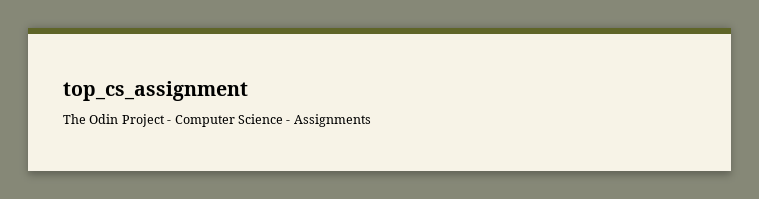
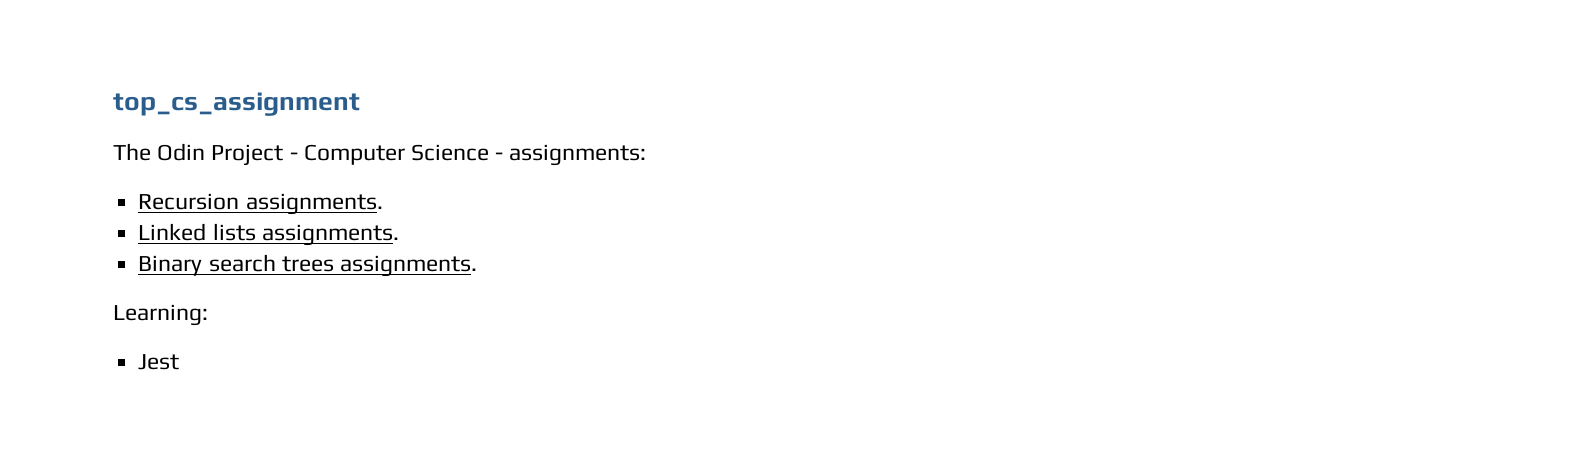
- The Odin Project - Computer Science - Assignments
+ The Odin Project - Computer Science - assignments:
+ Recursion assignments.
+ Linked lists assignments.
+ Binary search trees assignments.
+ Learning:
+ Jest

